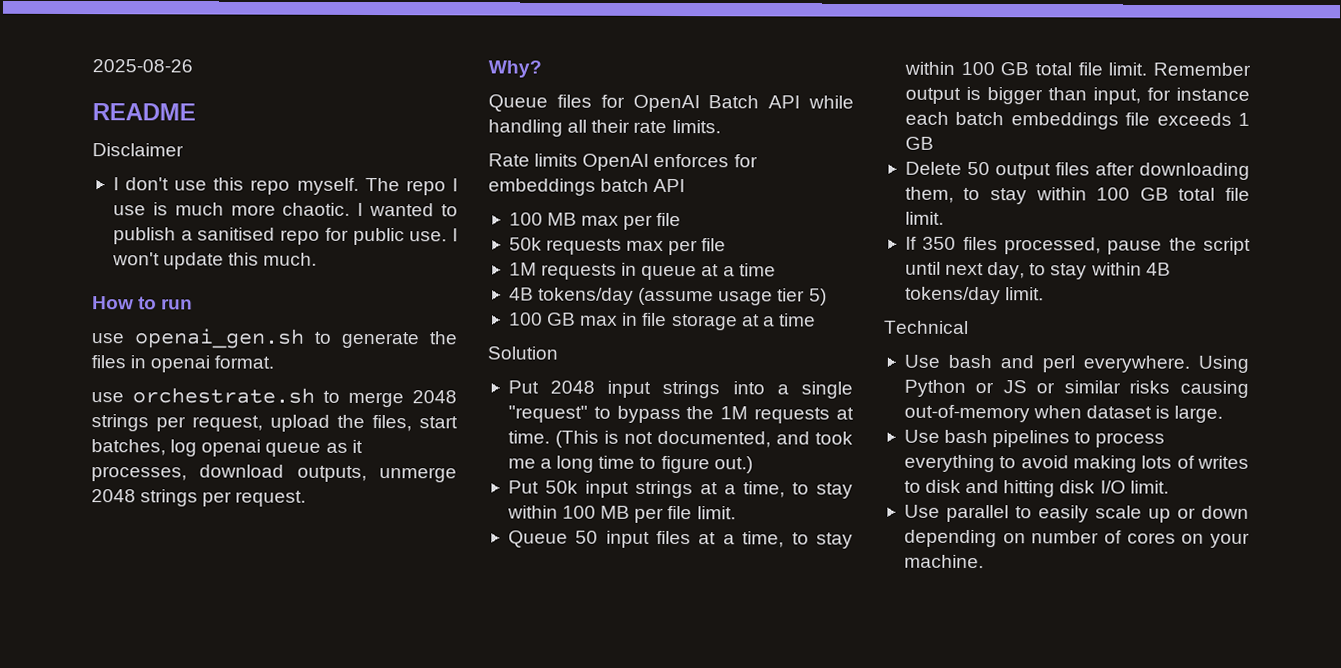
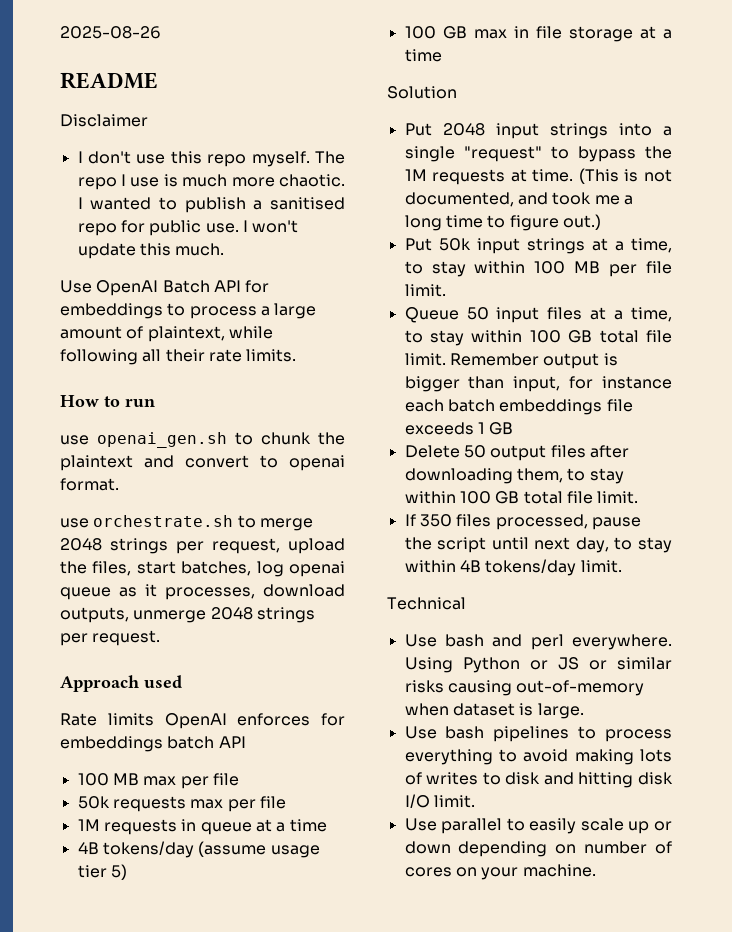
+ Use OpenAI Batch API for embeddings to process a large amount of plaintext, while following all their rate limits.
- use openai_gen.sh to generate the files in openai format.
+ use openai_gen.sh to chunk the plaintext and convert to openai format.
- Why?
- Queue files for OpenAI Batch API while handling all their rate limits.
+ Approach used

